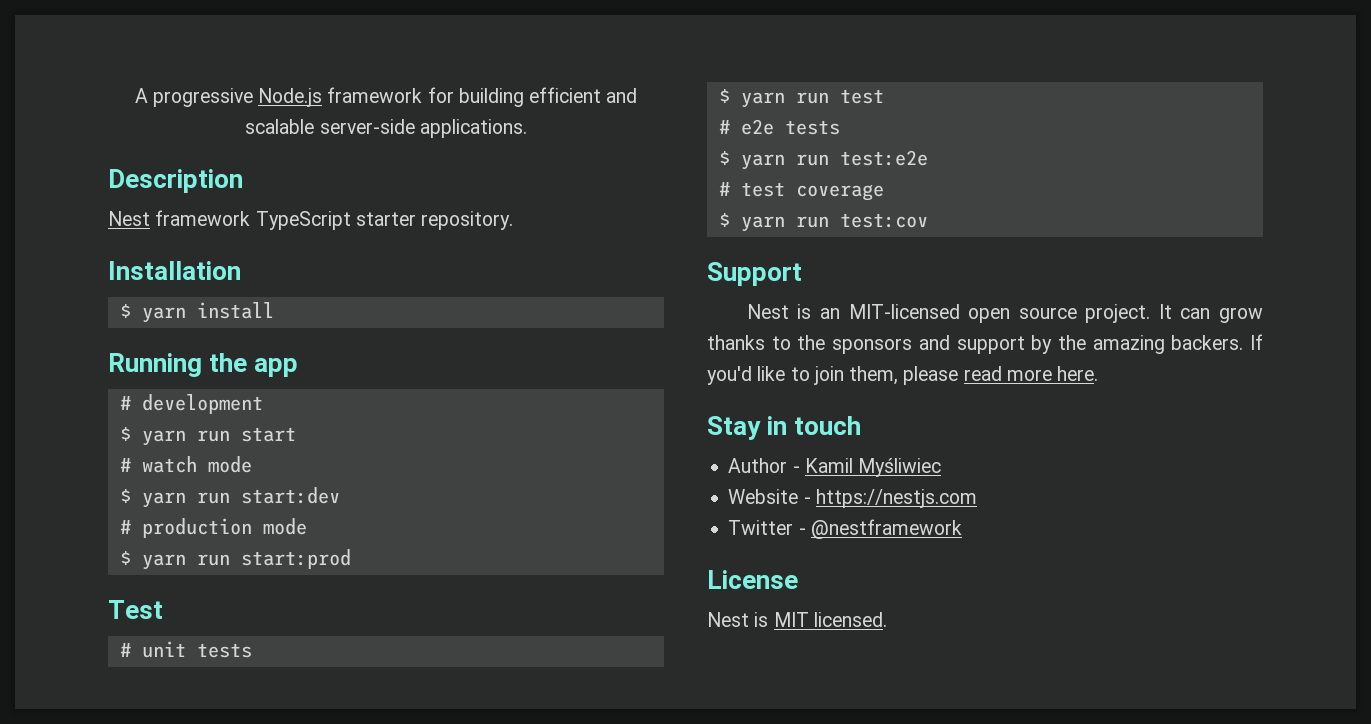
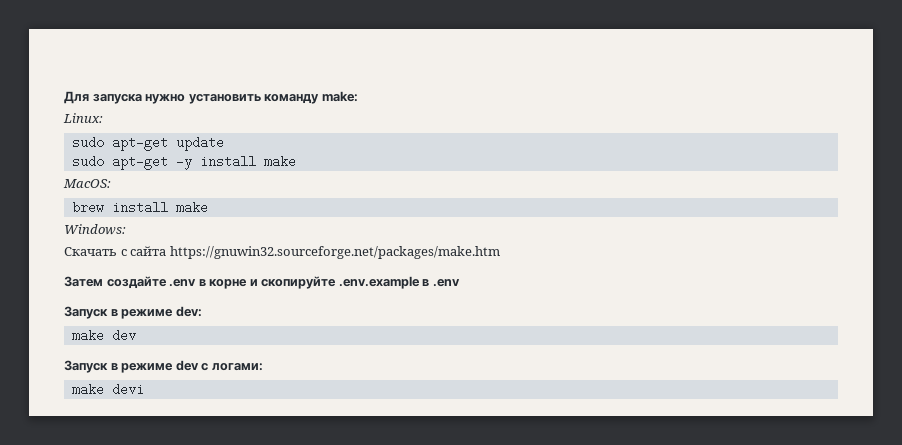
- A progressive Node.js framework for building efficient and scalable server-side applications.
- Description
- Nest framework TypeScript starter repository.
- Installation
- $ yarn install
- Running the app
- # development
- $ yarn run start
- # watch mode
- $ yarn run start:dev
- # production mode
- $ yarn run start:prod
- Test
- # unit tests
- $ yarn run test
- # e2e tests
- $ yarn run test:e2e
- # test coverage
- $ yarn run test:cov
- Support
- Nest is an MIT-licensed open source project. It can grow thanks to the sponsors and support by the amazing backers. If you'd like to join them, please read more here.
- Stay in touch
- Author - Kamil Myśliwiec
- Website - https://nestjs.com
- Twitter - @nestframework
- License
- Nest is MIT licensed.
+ Для запуска нужно установить команду make:
+ Linux:
+ sudo apt-get update
+ sudo apt-get -y install make
+ MacOS:
+ brew install make
+ Windows:
+ Скачать с сайта https://gnuwin32.sourceforge.net/packages/make.htm
+ Затем создайте .env в корне и скопируйте .env.example в .env
+ Запуск в режиме dev:
+ make dev
+ Запуск в режиме dev с логами:
+ make devi

